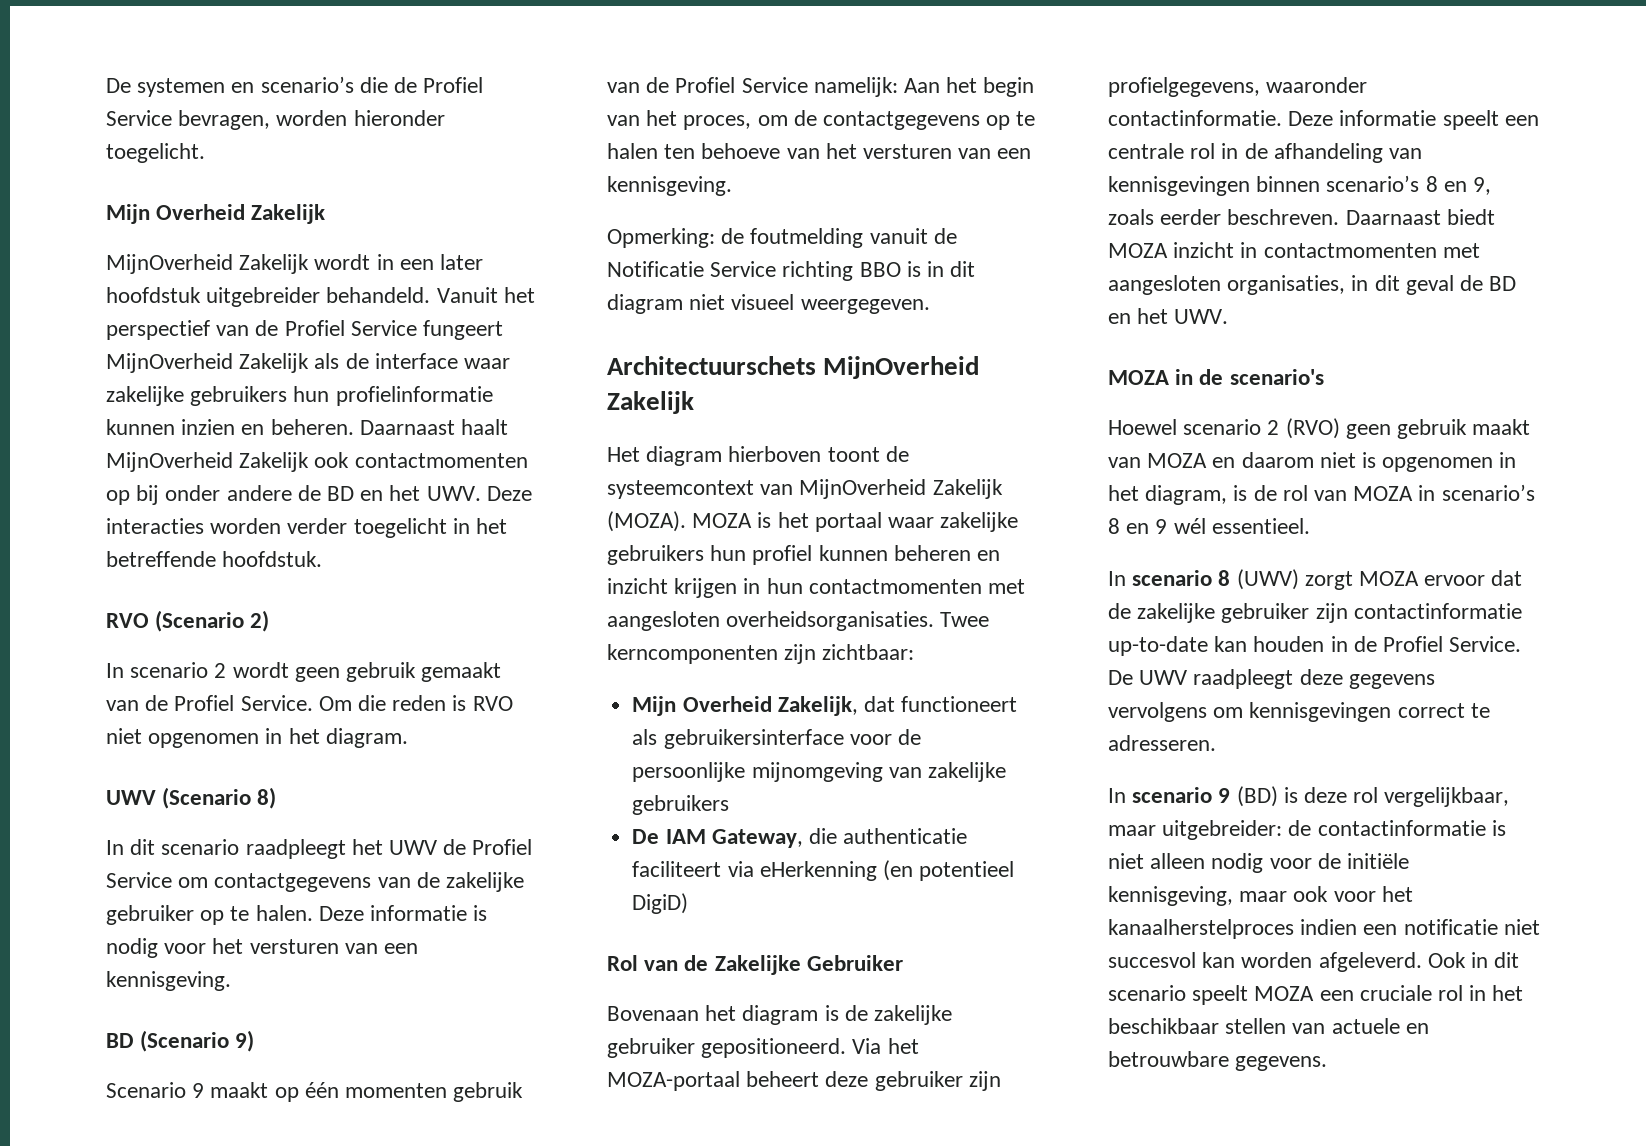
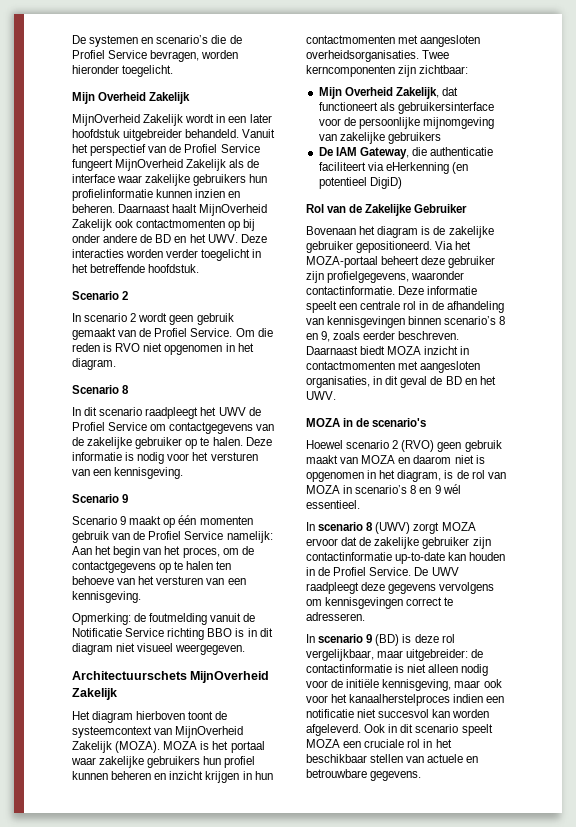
- RVO (Scenario 2)
+ Scenario 2
- UWV (Scenario 8)
+ Scenario 8
  Deze informatie is nodig voor het versturen van een kennisgeving.
- BD (Scenario 9)
+ Scenario 9

